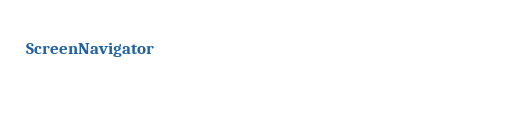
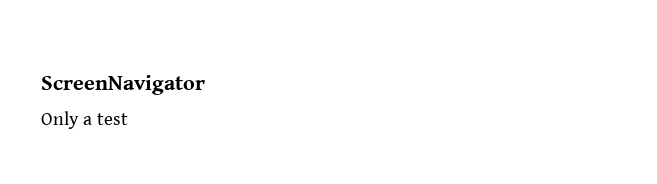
+ Only a test

